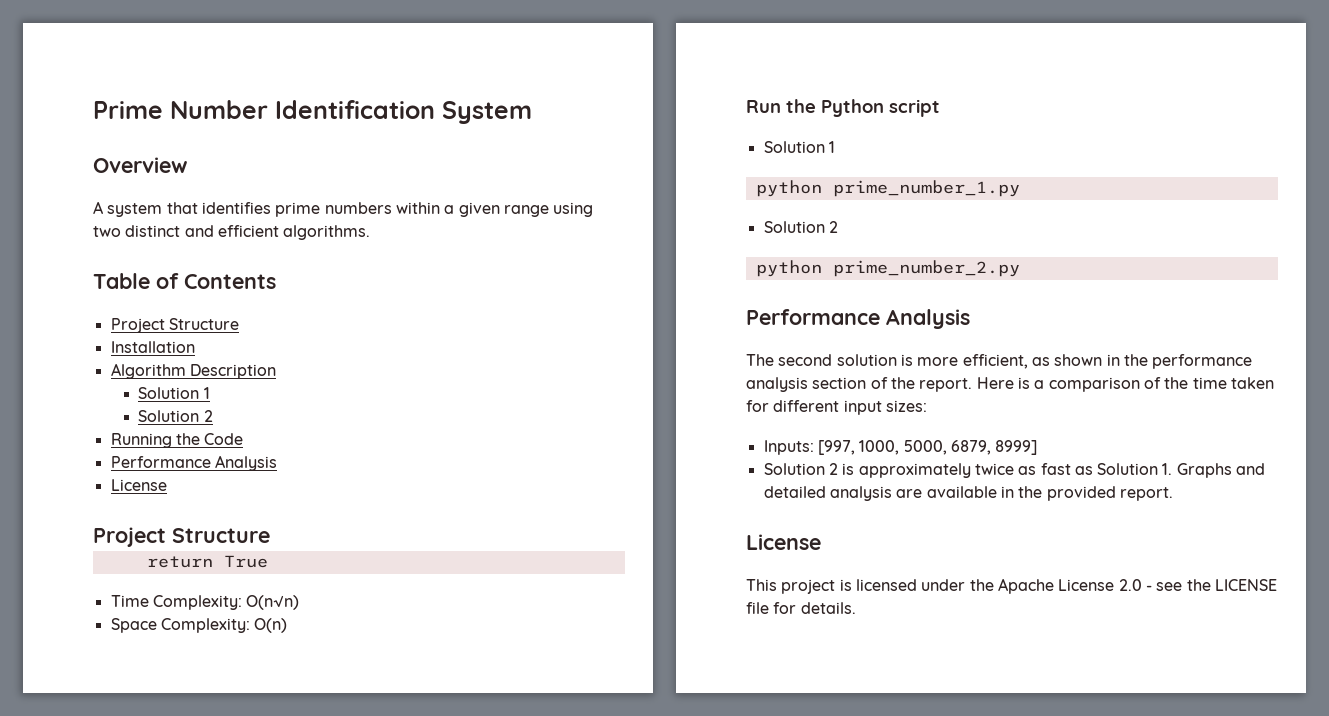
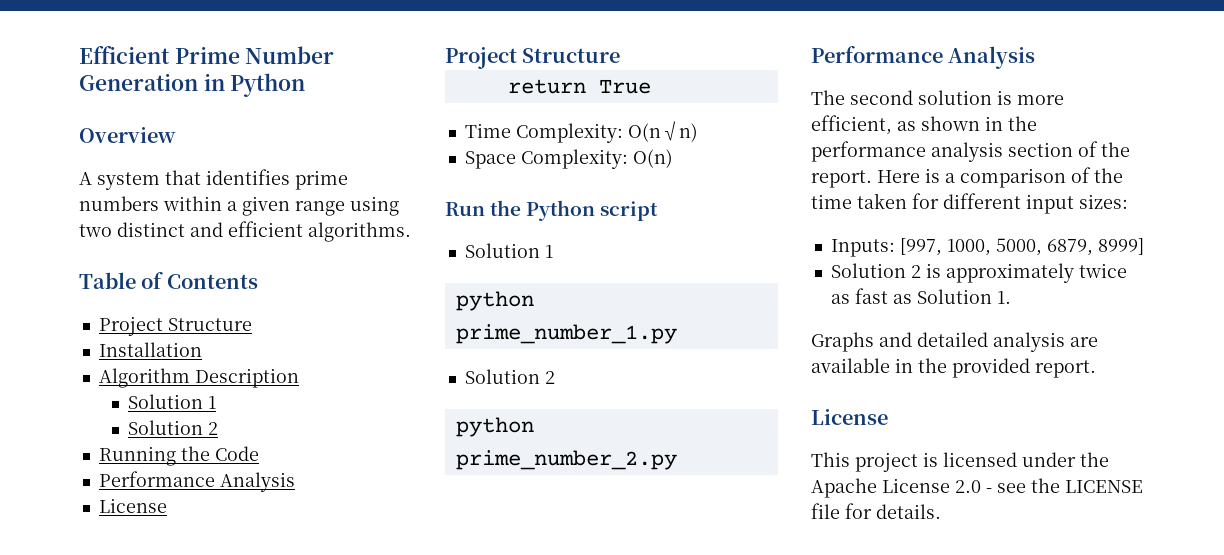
- Prime Number Identification System
+ Efficient Prime Number Generation in Python
- Solution 2 is approximately twice as fast as Solution 1. Graphs and detailed analysis are available in the provided report.
+ Solution 2 is approximately twice as fast as Solution 1.
+ Graphs and detailed analysis are available in the provided report.

